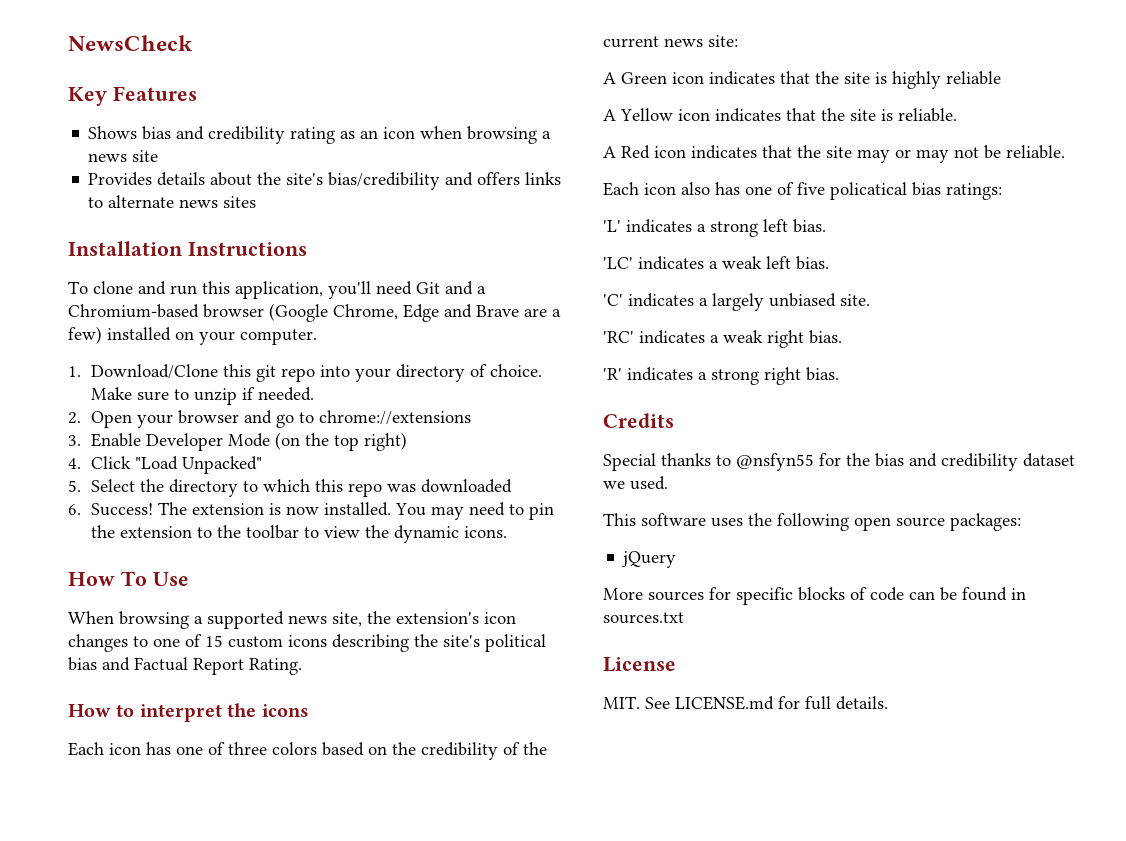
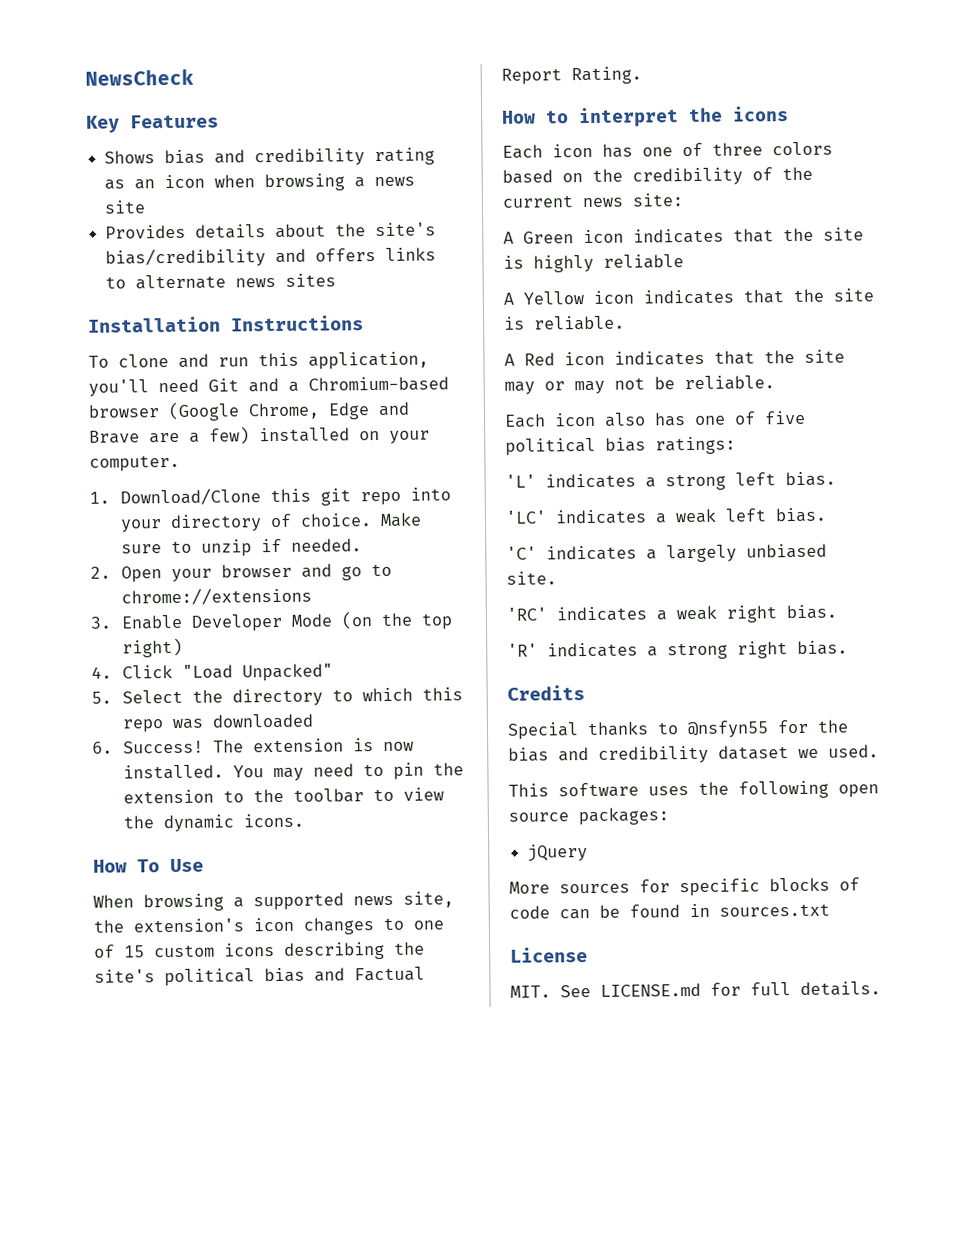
- Each icon also has one of five policatical bias ratings:
+ Each icon also has one of five political bias ratings:

